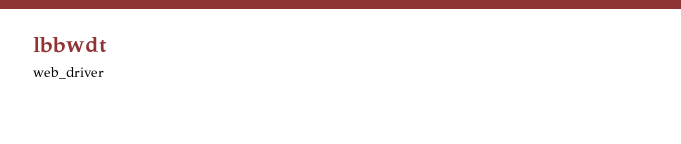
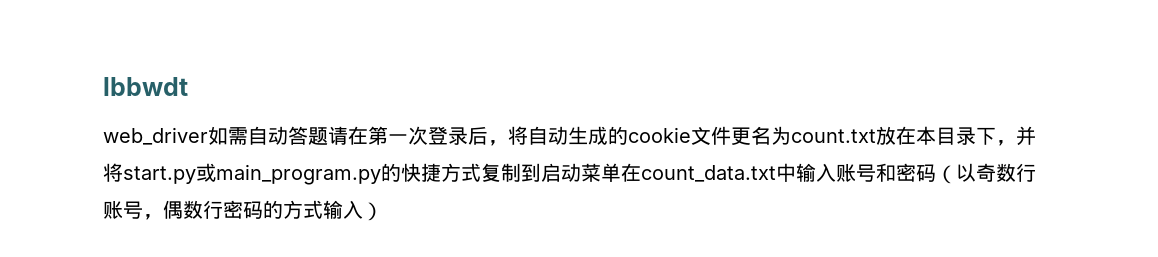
- web_driver
+ web_driver如需自动答题请在第一次登录后，将自动生成的cookie文件更名为count.txt放在本目录下，并将start.py或main_program.py的快捷方式复制到启动菜单在count_data.txt中输入账号和密码（以奇数行账号，偶数行密码的方式输入）

